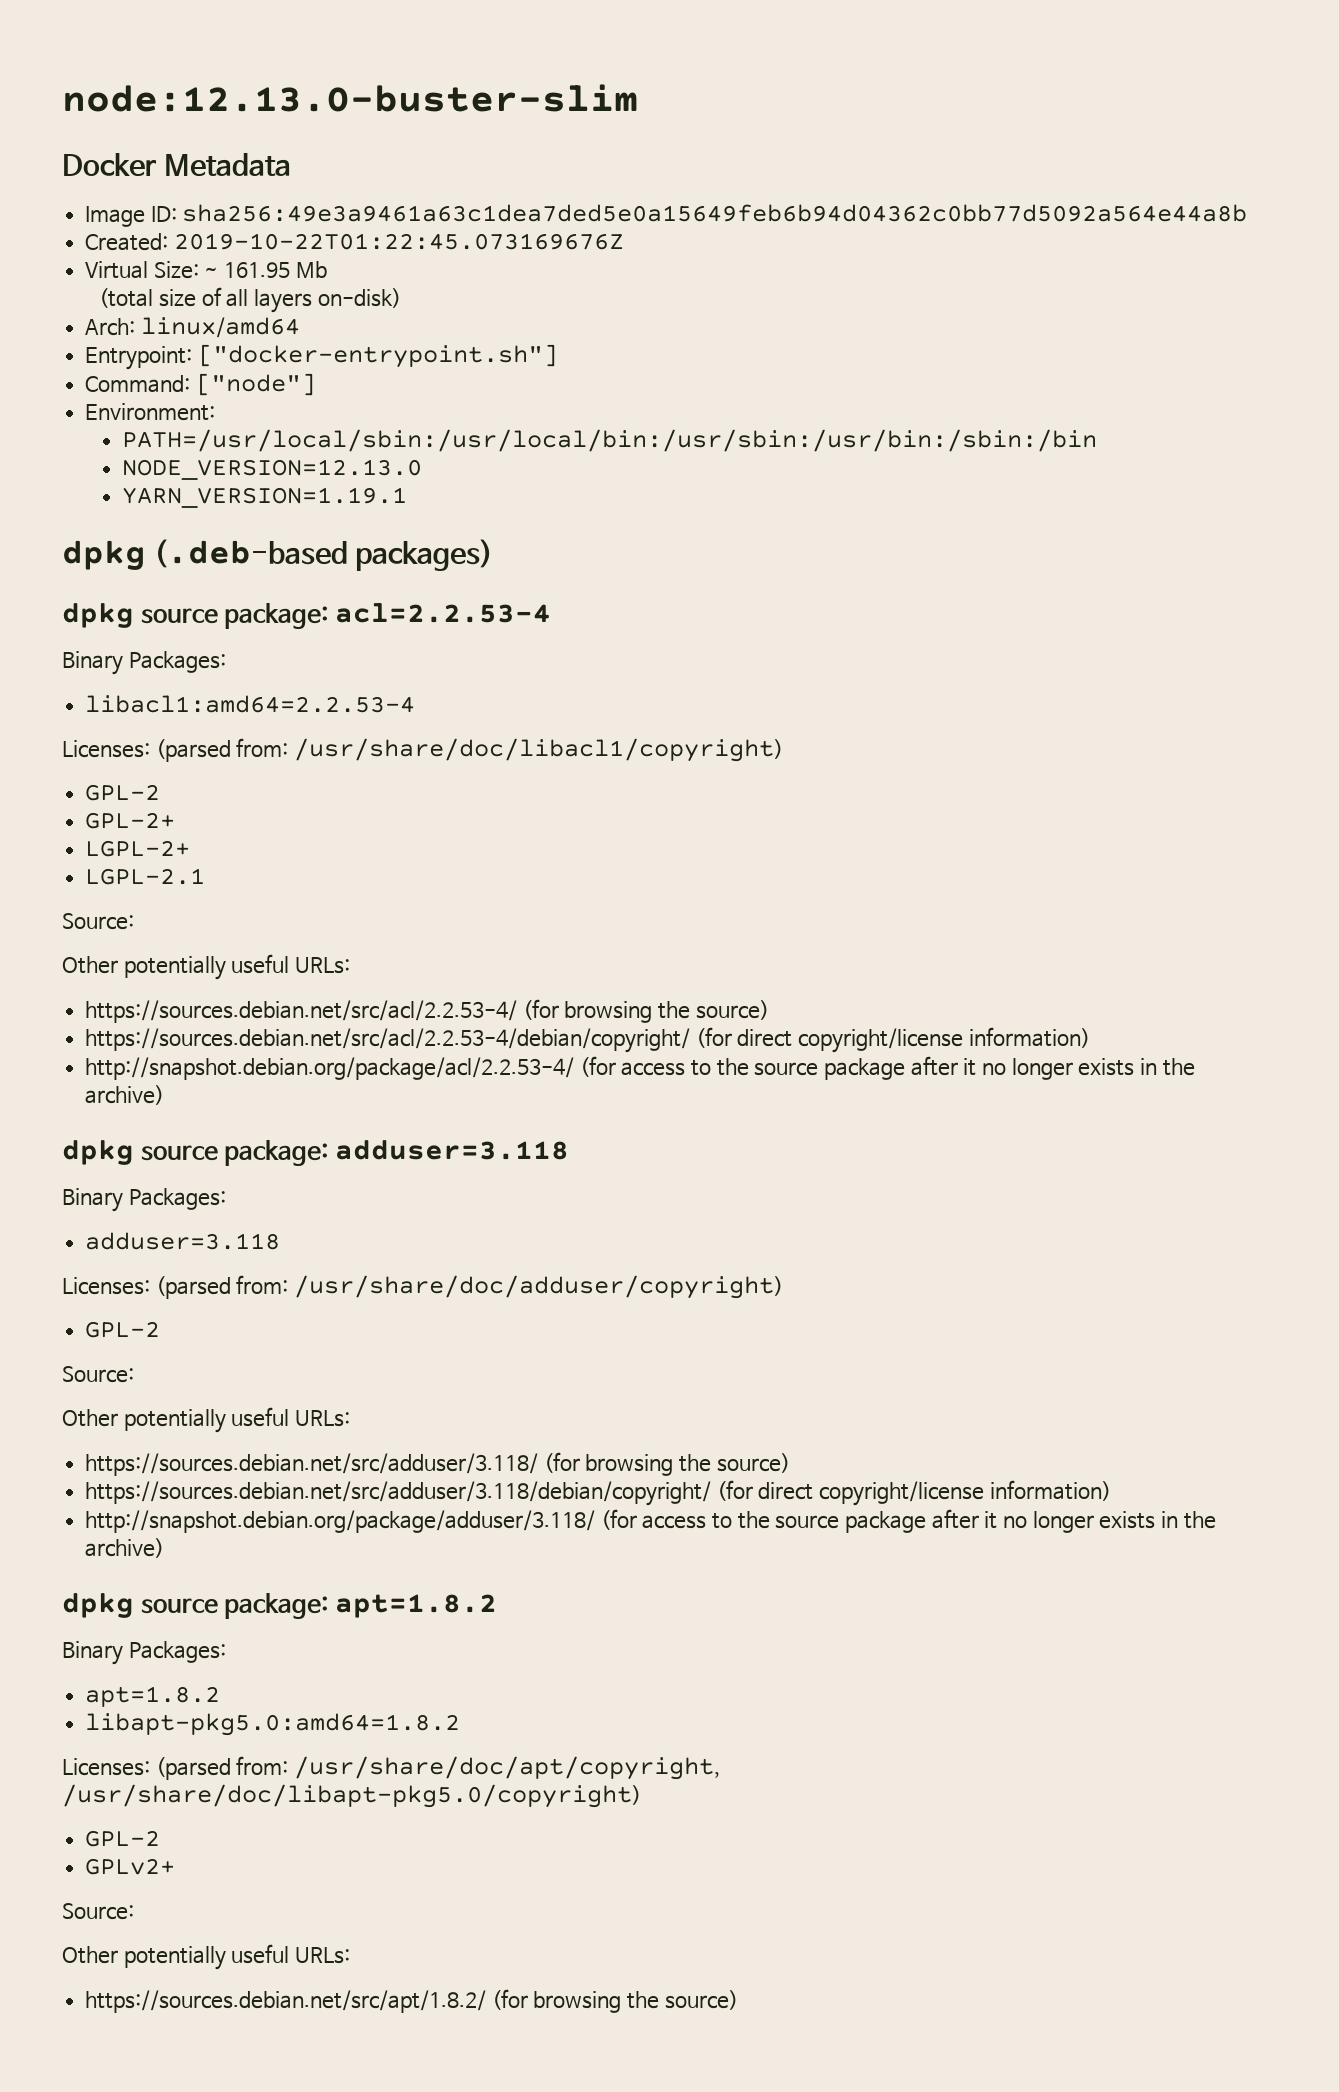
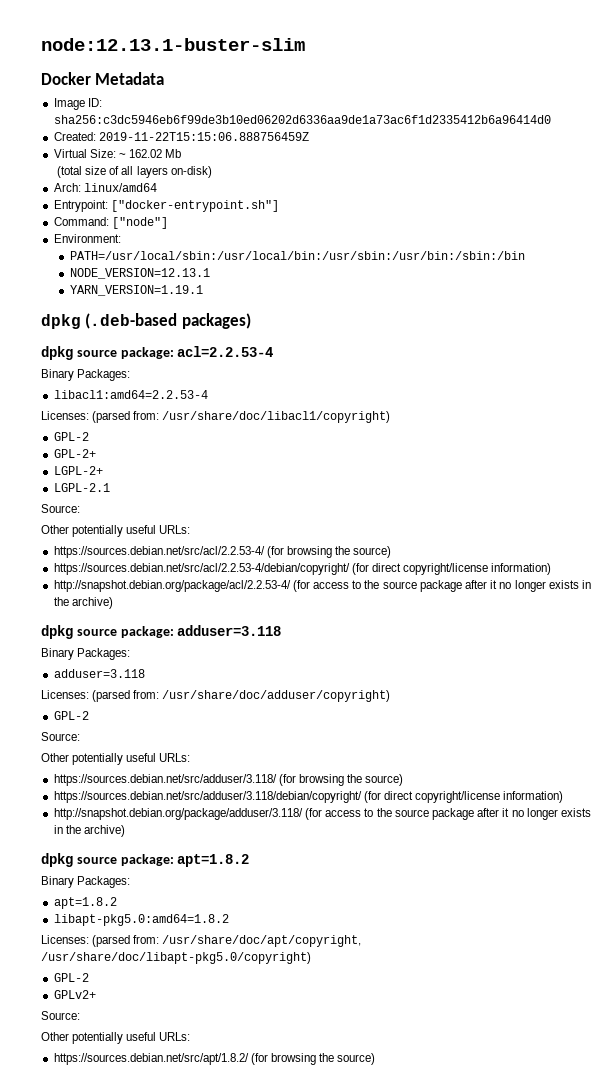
- node:12.13.0-buster-slim
+ node:12.13.1-buster-slim
- Image ID: sha256:49e3a9461a63c1dea7ded5e0a15649feb6b94d04362c0bb77d5092a564e44a8b
+ Image ID: sha256:c3dc5946eb6f99de3b10ed06202d6336aa9de1a73ac6f1d2335412b6a96414d0
- Created: 2019-10-22T01:22:45.073169676Z
+ Created: 2019-11-22T15:15:06.888756459Z
- Virtual Size: ~ 161.95 Mb
+ Virtual Size: ~ 162.02 Mb
- NODE_VERSION=12.13.0
+ NODE_VERSION=12.13.1

